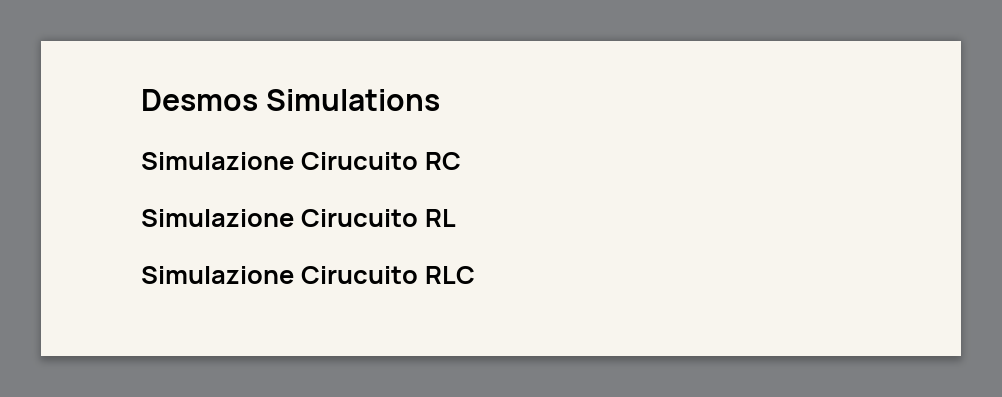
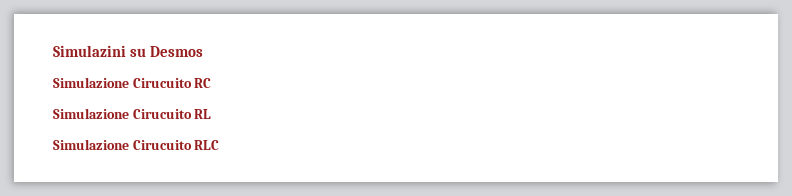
- Desmos Simulations
+ Simulazini su Desmos

